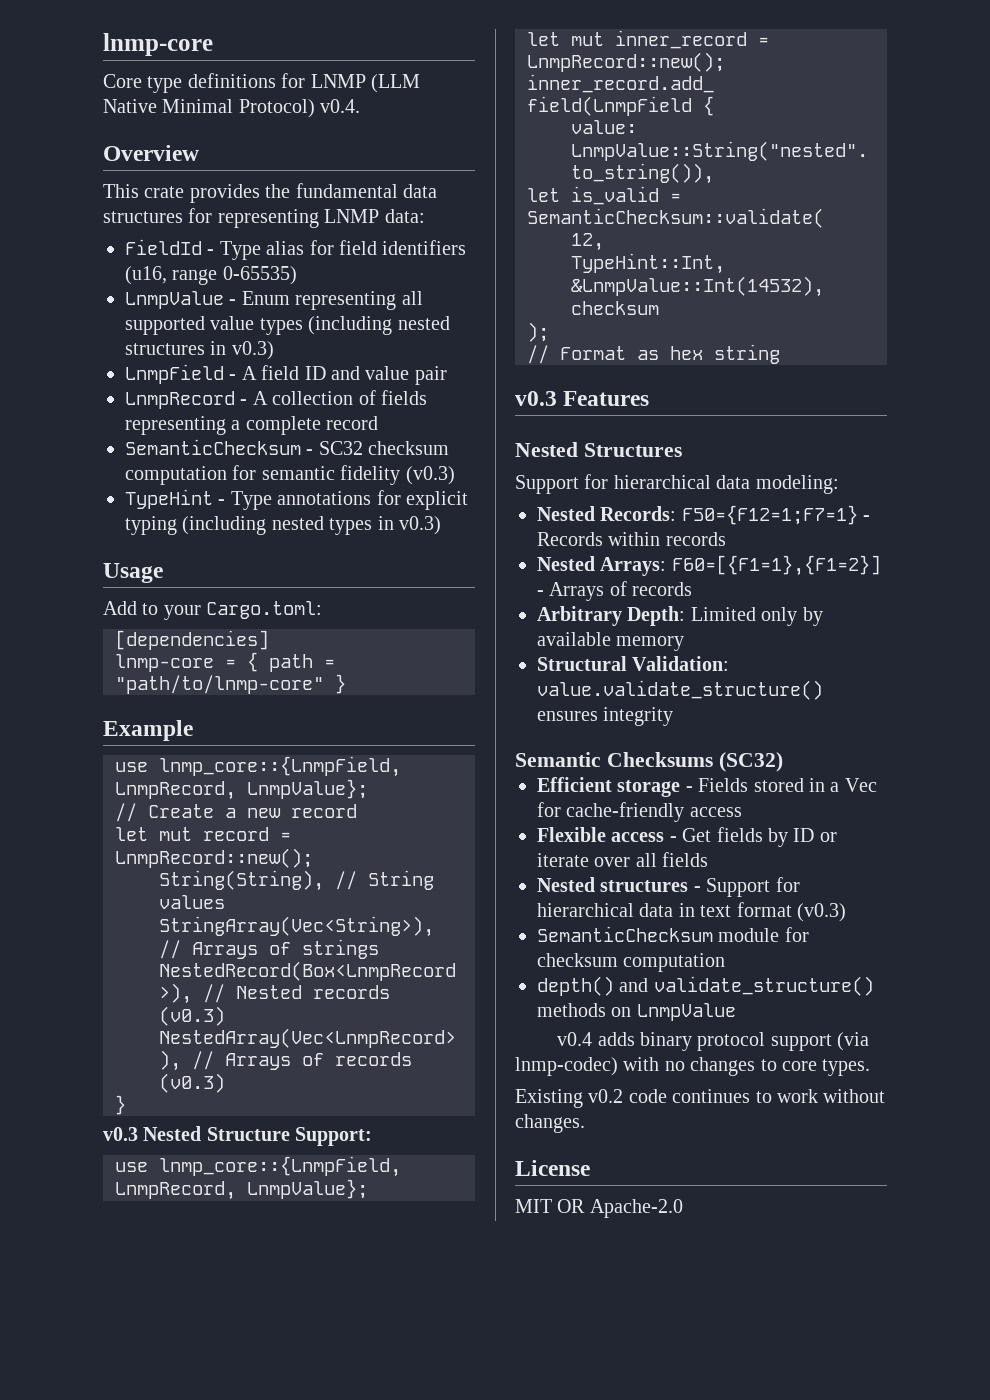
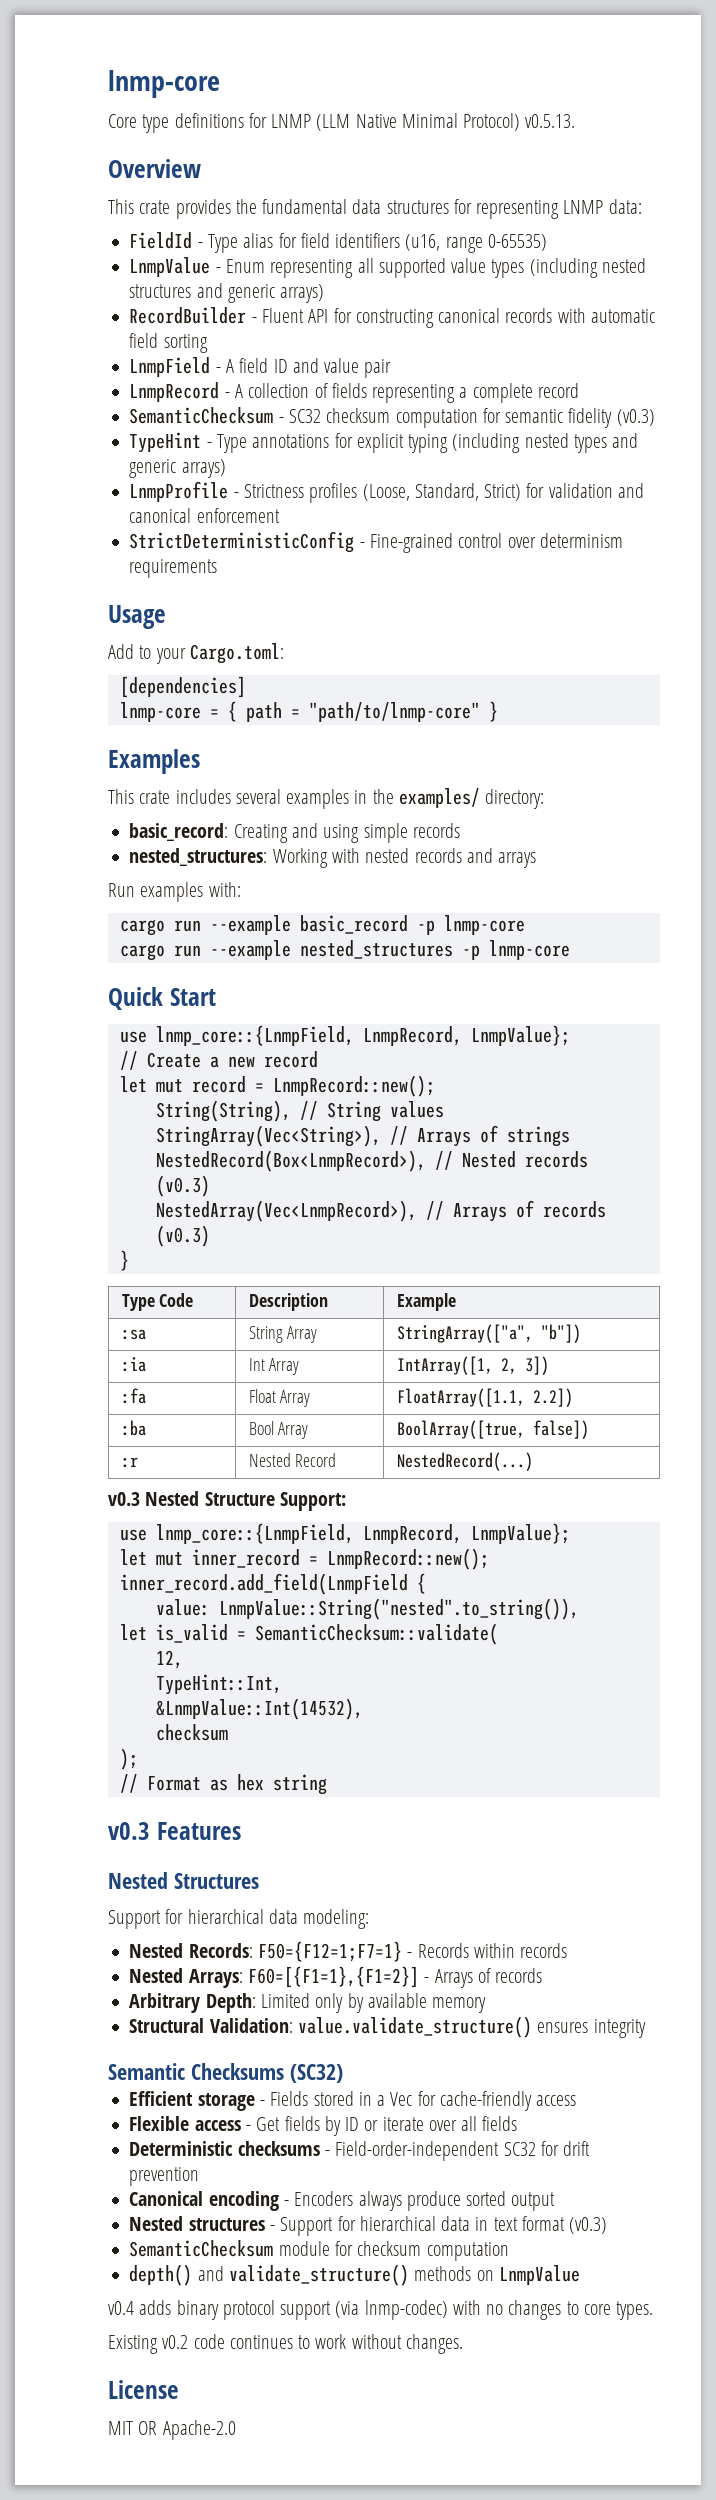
- Core type definitions for LNMP (LLM Native Minimal Protocol) v0.4.
+ Core type definitions for LNMP (LLM Native Minimal Protocol) v0.5.13.
- LnmpValue - Enum representing all supported value types (including nested structures in v0.3)
+ LnmpValue - Enum representing all supported value types (including nested structures and generic arrays)
+ RecordBuilder - Fluent API for constructing canonical records with automatic field sorting
- TypeHint - Type annotations for explicit typing (including nested types in v0.3)
+ TypeHint - Type annotations for explicit typing (including nested types and generic arrays)
+ LnmpProfile - Strictness profiles (Loose, Standard, Strict) for validation and canonical enforcement
+ StrictDeterministicConfig - Fine-grained control over determinism requirements
- Example
+ Examples
+ This crate includes several examples in the examples/ directory:
+ basic_record: Creating and using simple records
+ nested_structures: Working with nested records and arrays
+ Run examples with:
+ cargo run --example basic_record -p lnmp-core
+ cargo run --example nested_structures -p lnmp-core
+ Quick Start
+ Type Code | Description | Example
+ :sa | String Array | StringArray(["a", "b"])
+ :ia | Int Array | IntArray([1, 2, 3])
+ :fa | Float Array | FloatArray([1.1, 2.2])
+ :ba | Bool Array | BoolArray([true, false])
+ :r | Nested Record | NestedRecord(...)
+ Deterministic checksums - Field-order-independent SC32 for drift prevention
+ Canonical encoding - Encoders always produce sorted output

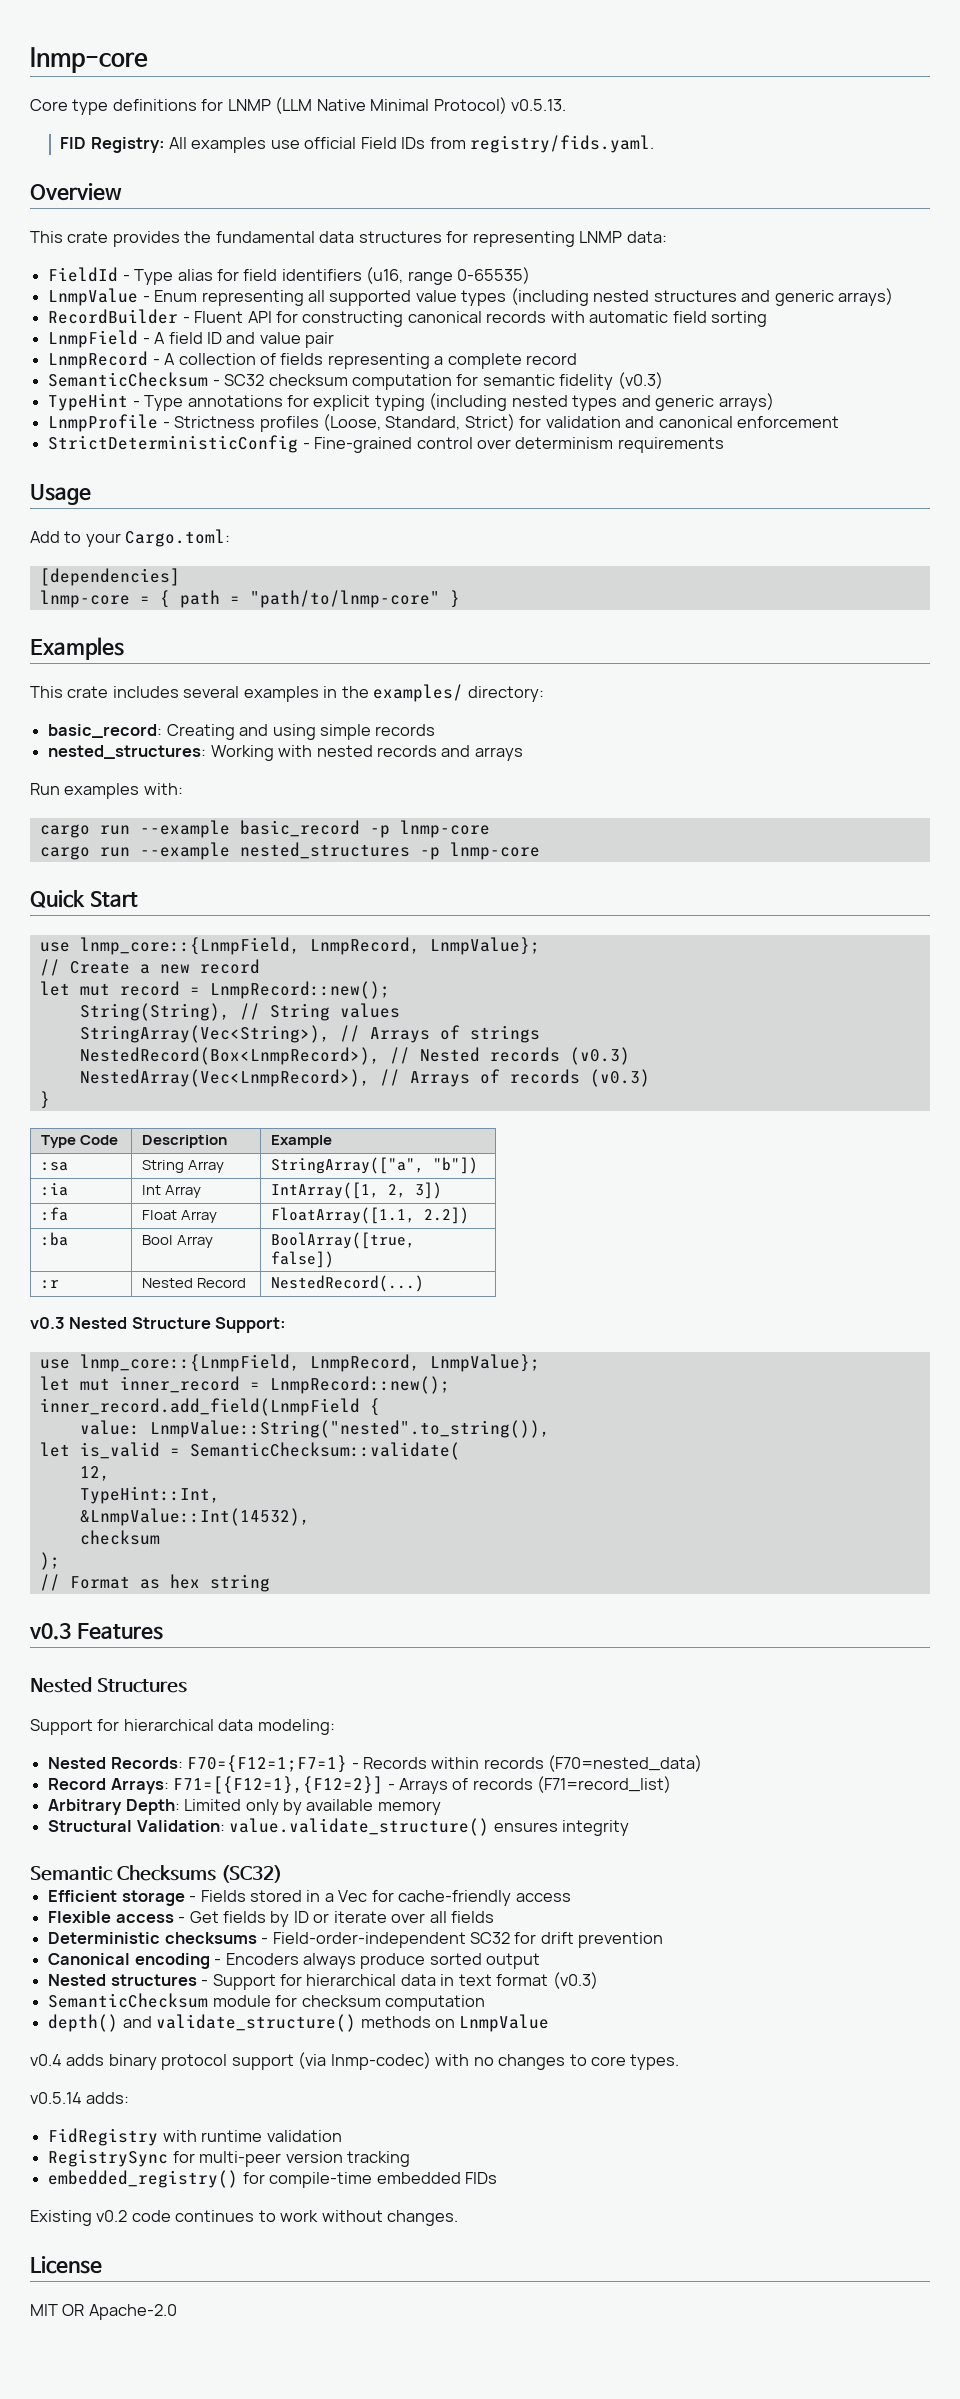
+ FID Registry: All examples use official Field IDs from registry/fids.yaml.
- Nested Records: F50={F12=1;F7=1} - Records within records
- Nested Arrays: F60=[{F1=1},{F1=2}] - Arrays of records
+ Nested Records: F70={F12=1;F7=1} - Records within records (F70=nested_data)
+ Record Arrays: F71=[{F12=1},{F12=2}] - Arrays of records (F71=record_list)
+ v0.5.14 adds:
+ FidRegistry with runtime validation
+ RegistrySync for multi-peer version tracking
+ embedded_registry() for compile-time embedded FIDs

